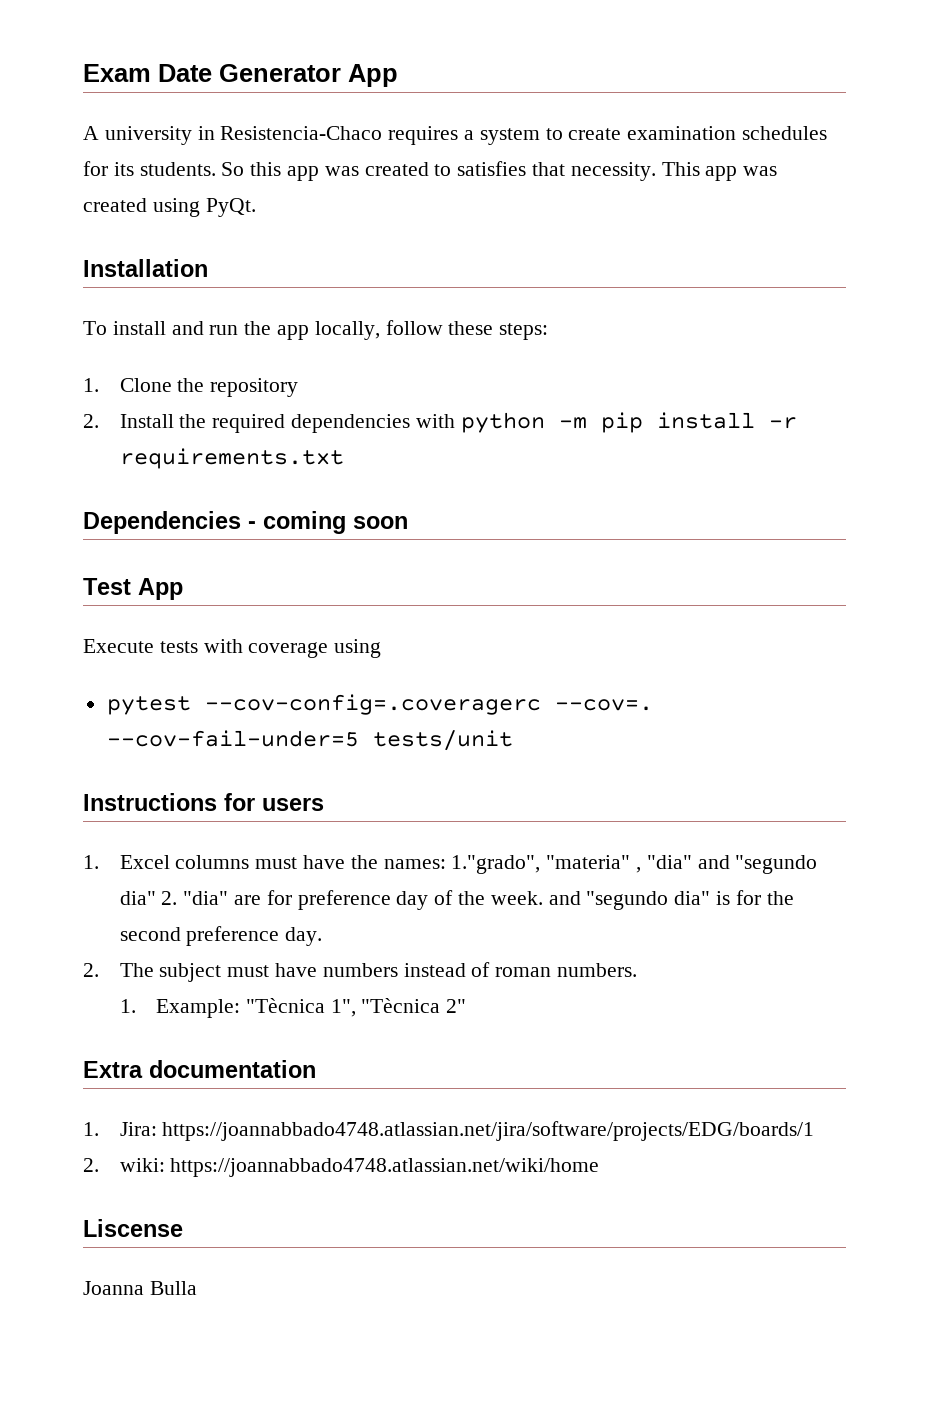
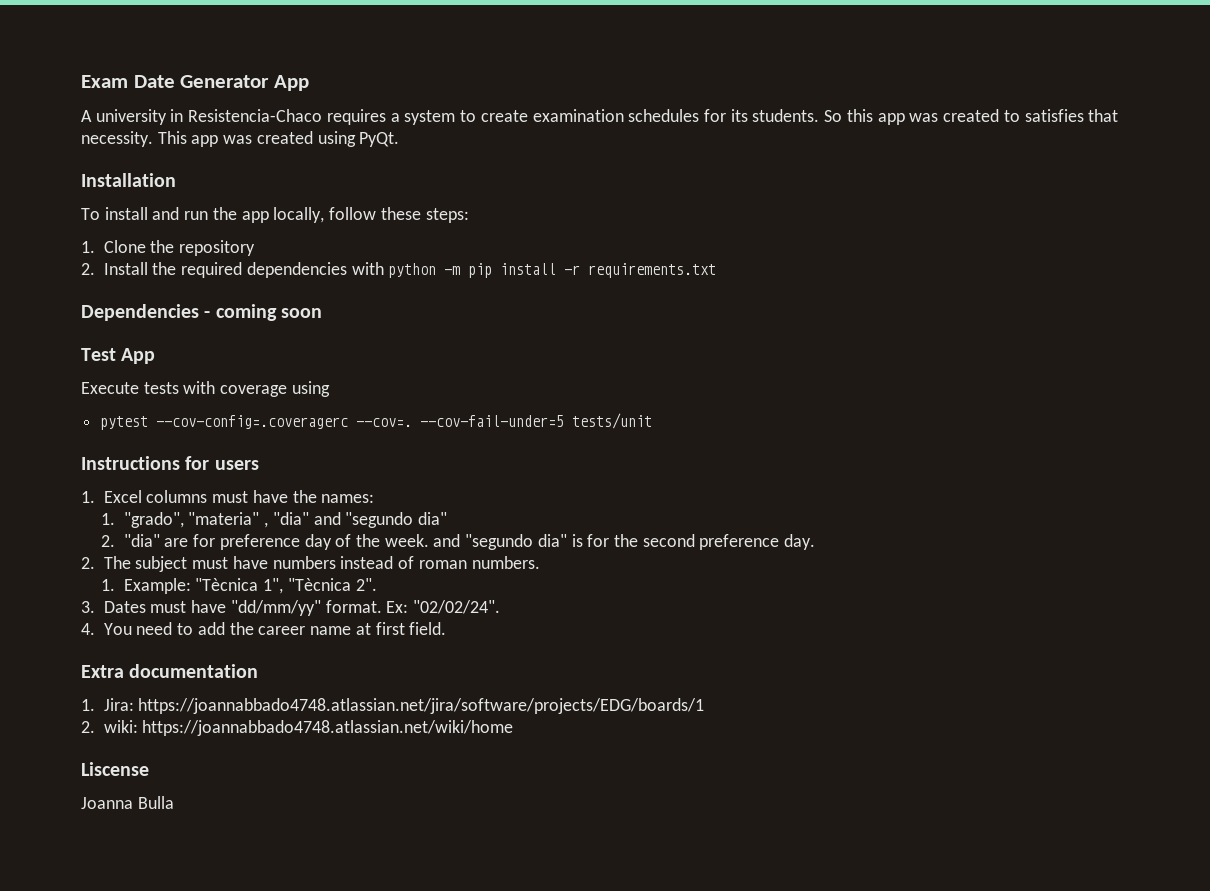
- 1. Excel columns must have the names: 1."grado", "materia" , "dia" and "segundo dia" 2. "dia" are for preference day of the week. and "segundo dia" is for the second preference day.
+ 1. Excel columns must have the names:
+ 1. "grado", "materia" , "dia" and "segundo dia"
+ 2. "dia" are for preference day of the week. and "segundo dia" is for the second preference day.
- 1. Example: "Tècnica 1", "Tècnica 2"
+ 1. Example: "Tècnica 1", "Tècnica 2".
+ 3. Dates must have "dd/mm/yy" format. Ex: "02/02/24".
+ 4. You need to add the career name at first field.

